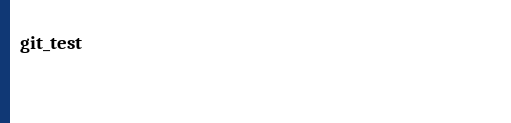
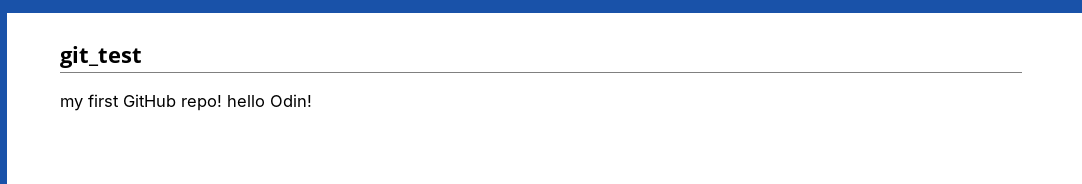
+ my first GitHub repo! hello Odin!

